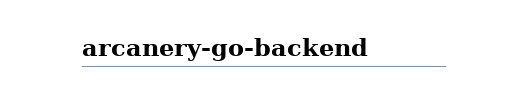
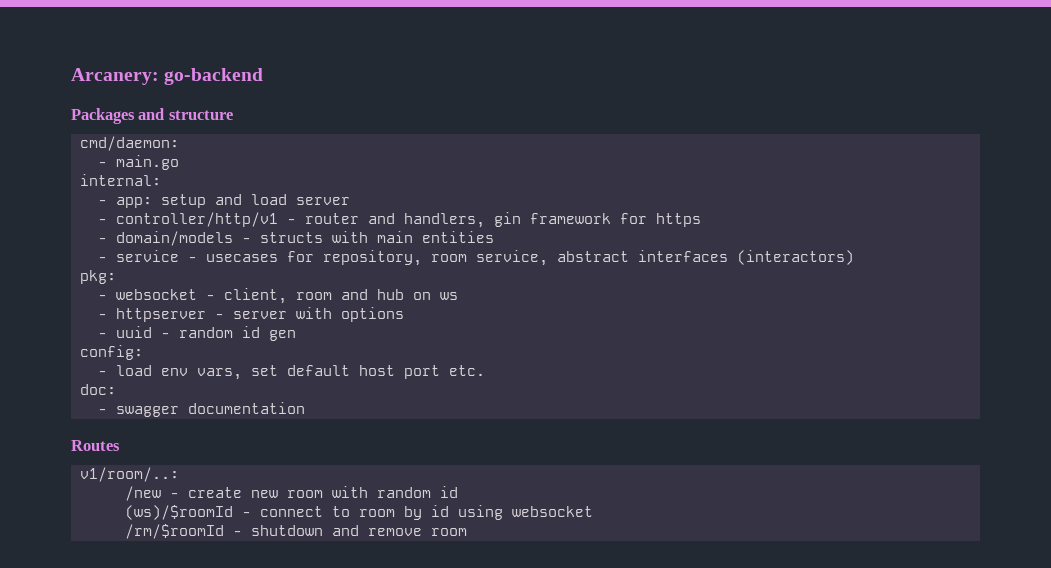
- arcanery-go-backend
+ Arcanery: go-backend
+ Packages and structure
+ cmd/daemon:
+ - main.go
+ internal:
+ - app: setup and load server
+ - controller/http/v1 - router and handlers, gin framework for https
+ - domain/models - structs with main entities
+ - service - usecases for repository, room service, abstract interfaces (interactors)
+ pkg:
+ - websocket - client, room and hub on ws
+ - httpserver - server with options
+ - uuid - random id gen
+ config:
+ - load env vars, set default host port etc.
+ doc:
+ - swagger documentation
+ Routes
+ v1/room/..:
+ /new - create new room with random id
+ (ws)/$roomId - connect to room by id using websocket
+ /rm/$roomId - shutdown and remove room

